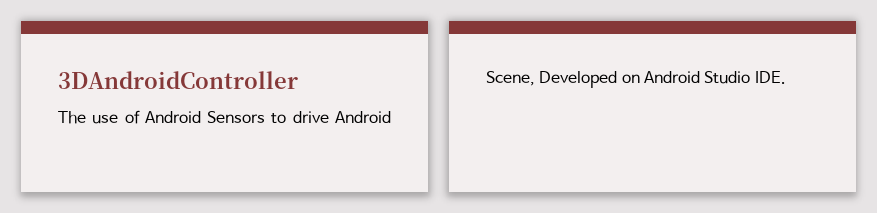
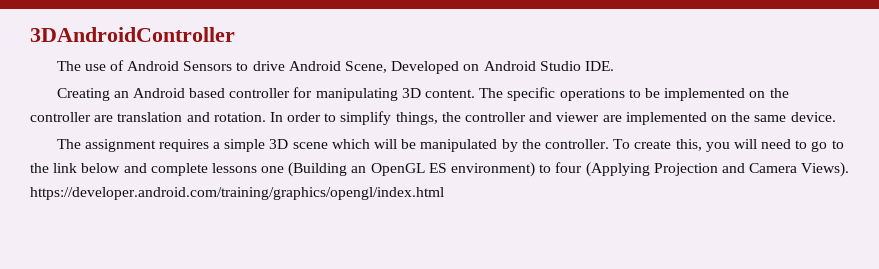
+ Creating an Android based controller for manipulating 3D content. The specific operations to be implemented on the controller are translation and rotation. In order to simplify things, the controller and viewer are implemented on the same device.
+ The assignment requires a simple 3D scene which will be manipulated by the controller. To create this, you will need to go to the link below and complete lessons one (Building an OpenGL ES environment) to four (Applying Projection and Camera Views). https://developer.android.com/training/graphics/opengl/index.html

